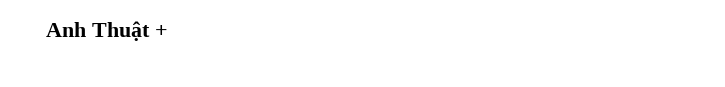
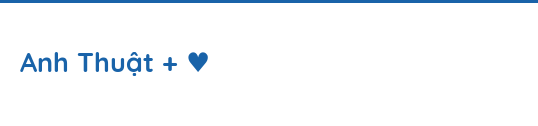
- Anh Thuật +
+ Anh Thuật + ♥

